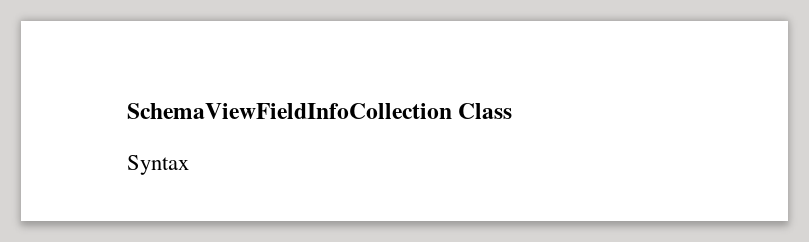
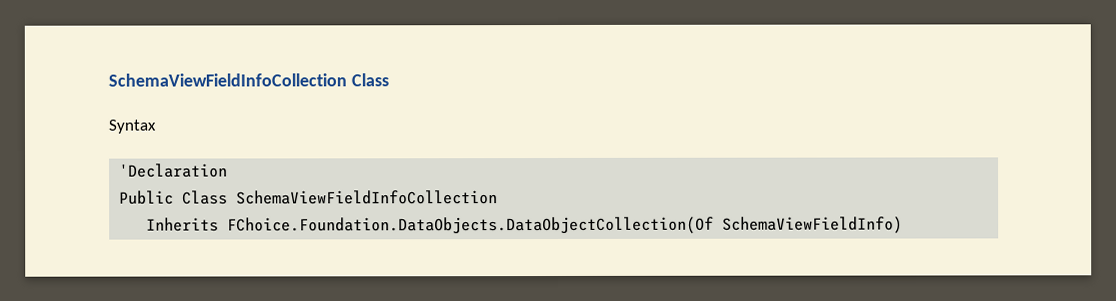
+ 'Declaration
+ Public Class SchemaViewFieldInfoCollection
+ Inherits FChoice.Foundation.DataObjects.DataObjectCollection(Of SchemaViewFieldInfo)

